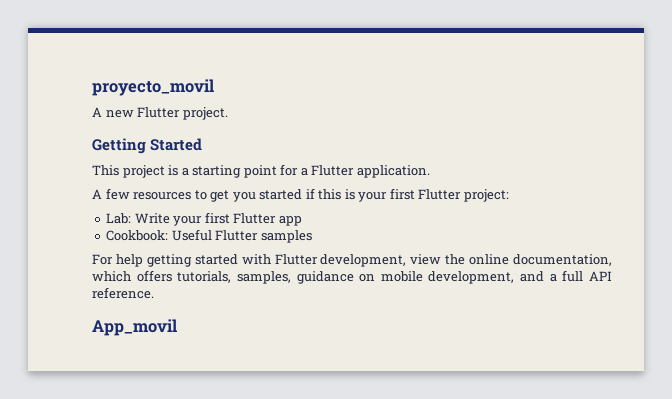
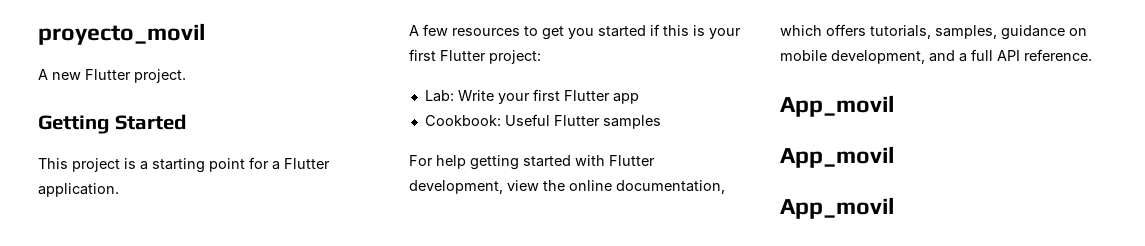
  For help getting started with Flutter development, view the online documentation, which offers tutorials, samples, guidance on mobile development, and a full API reference.
+ App_movil
+ App_movil

